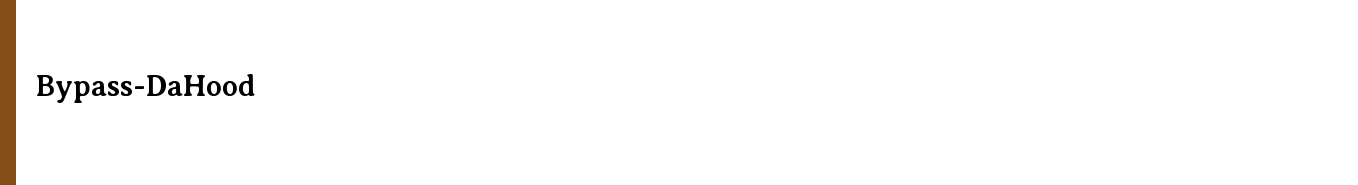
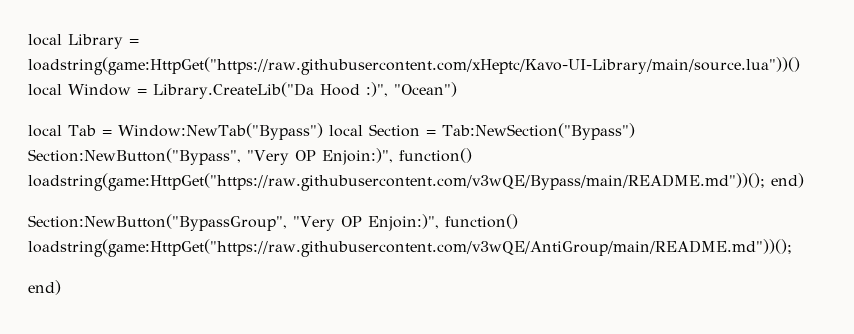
- Bypass-DaHood
+ local Library = loadstring(game:HttpGet("https://raw.githubusercontent.com/xHeptc/Kavo-UI-Library/main/source.lua"))() local Window = Library.CreateLib("Da Hood :)", "Ocean")
+ local Tab = Window:NewTab("Bypass") local Section = Tab:NewSection("Bypass") Section:NewButton("Bypass", "Very OP Enjoin:)", function() loadstring(game:HttpGet("https://raw.githubusercontent.com/v3wQE/Bypass/main/README.md"))(); end)
+ Section:NewButton("BypassGroup", "Very OP Enjoin:)", function() loadstring(game:HttpGet("https://raw.githubusercontent.com/v3wQE/AntiGroup/main/README.md"))();
+ end)

